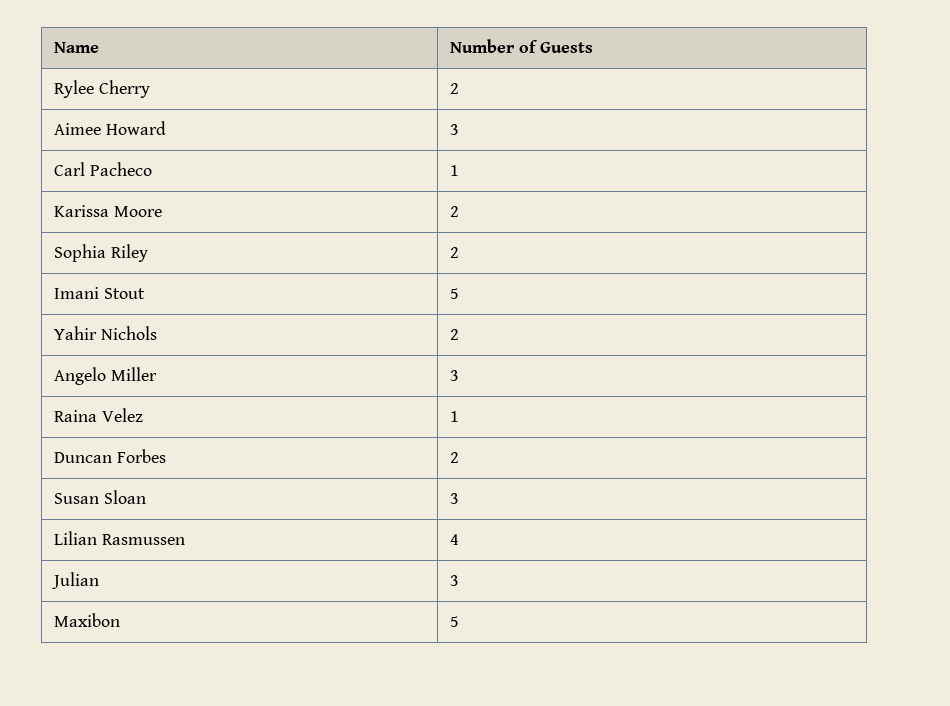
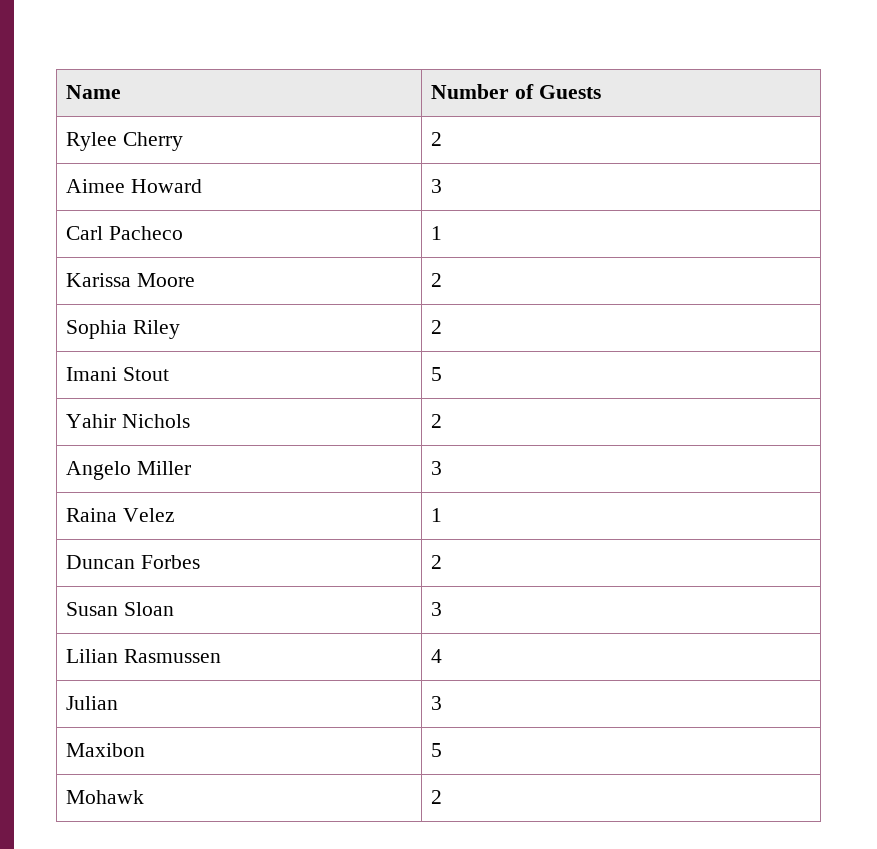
+ Mohawk | 2

